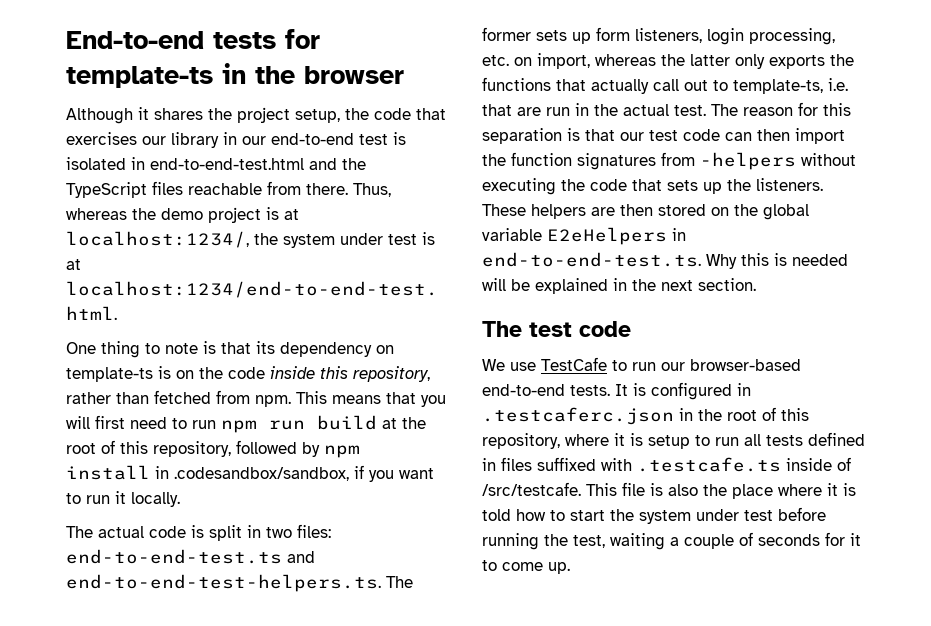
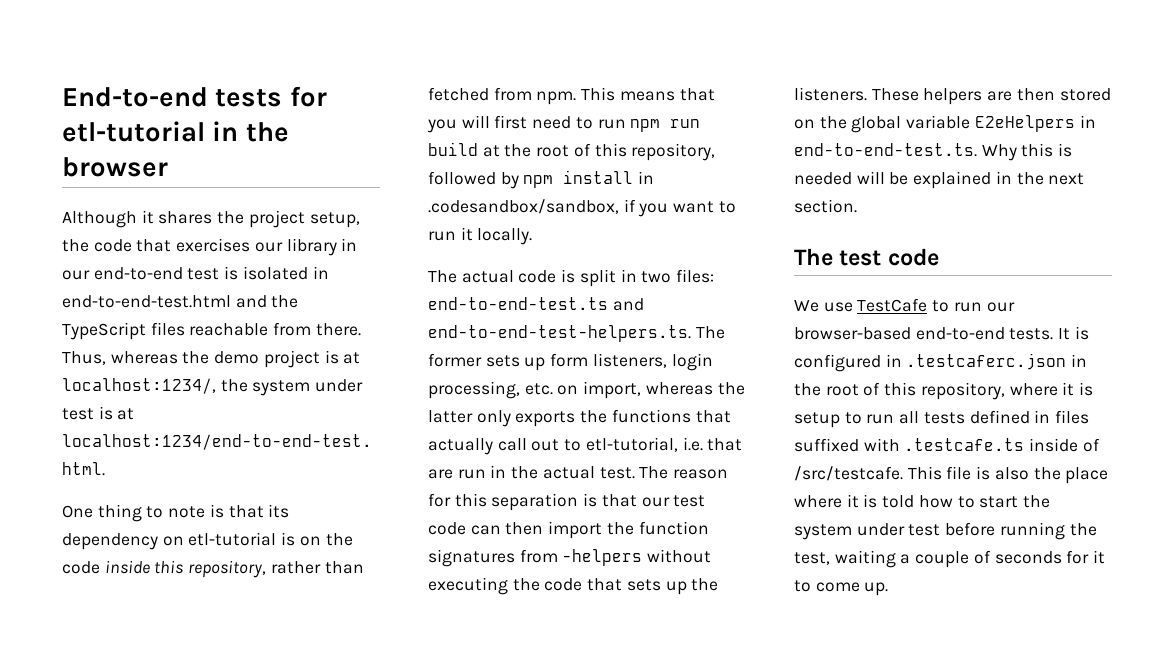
- End-to-end tests for template-ts in the browser
+ End-to-end tests for etl-tutorial in the browser
- One thing to note is that its dependency on template-ts is on the code inside this repository, rather than fetched from npm.
+ One thing to note is that its dependency on etl-tutorial is on the code inside this repository, rather than fetched from npm.
- The actual code is split in two files: end-to-end-test.ts and end-to-end-test-helpers.ts. The former sets up form listeners, login processing, etc. on import, whereas the latter only exports the functions that actually call out to template-ts, i.e. that are run in the actual test.
+ The actual code is split in two files: end-to-end-test.ts and end-to-end-test-helpers.ts. The former sets up form listeners, login processing, etc. on import, whereas the latter only exports the functions that actually call out to etl-tutorial, i.e. that are run in the actual test.

